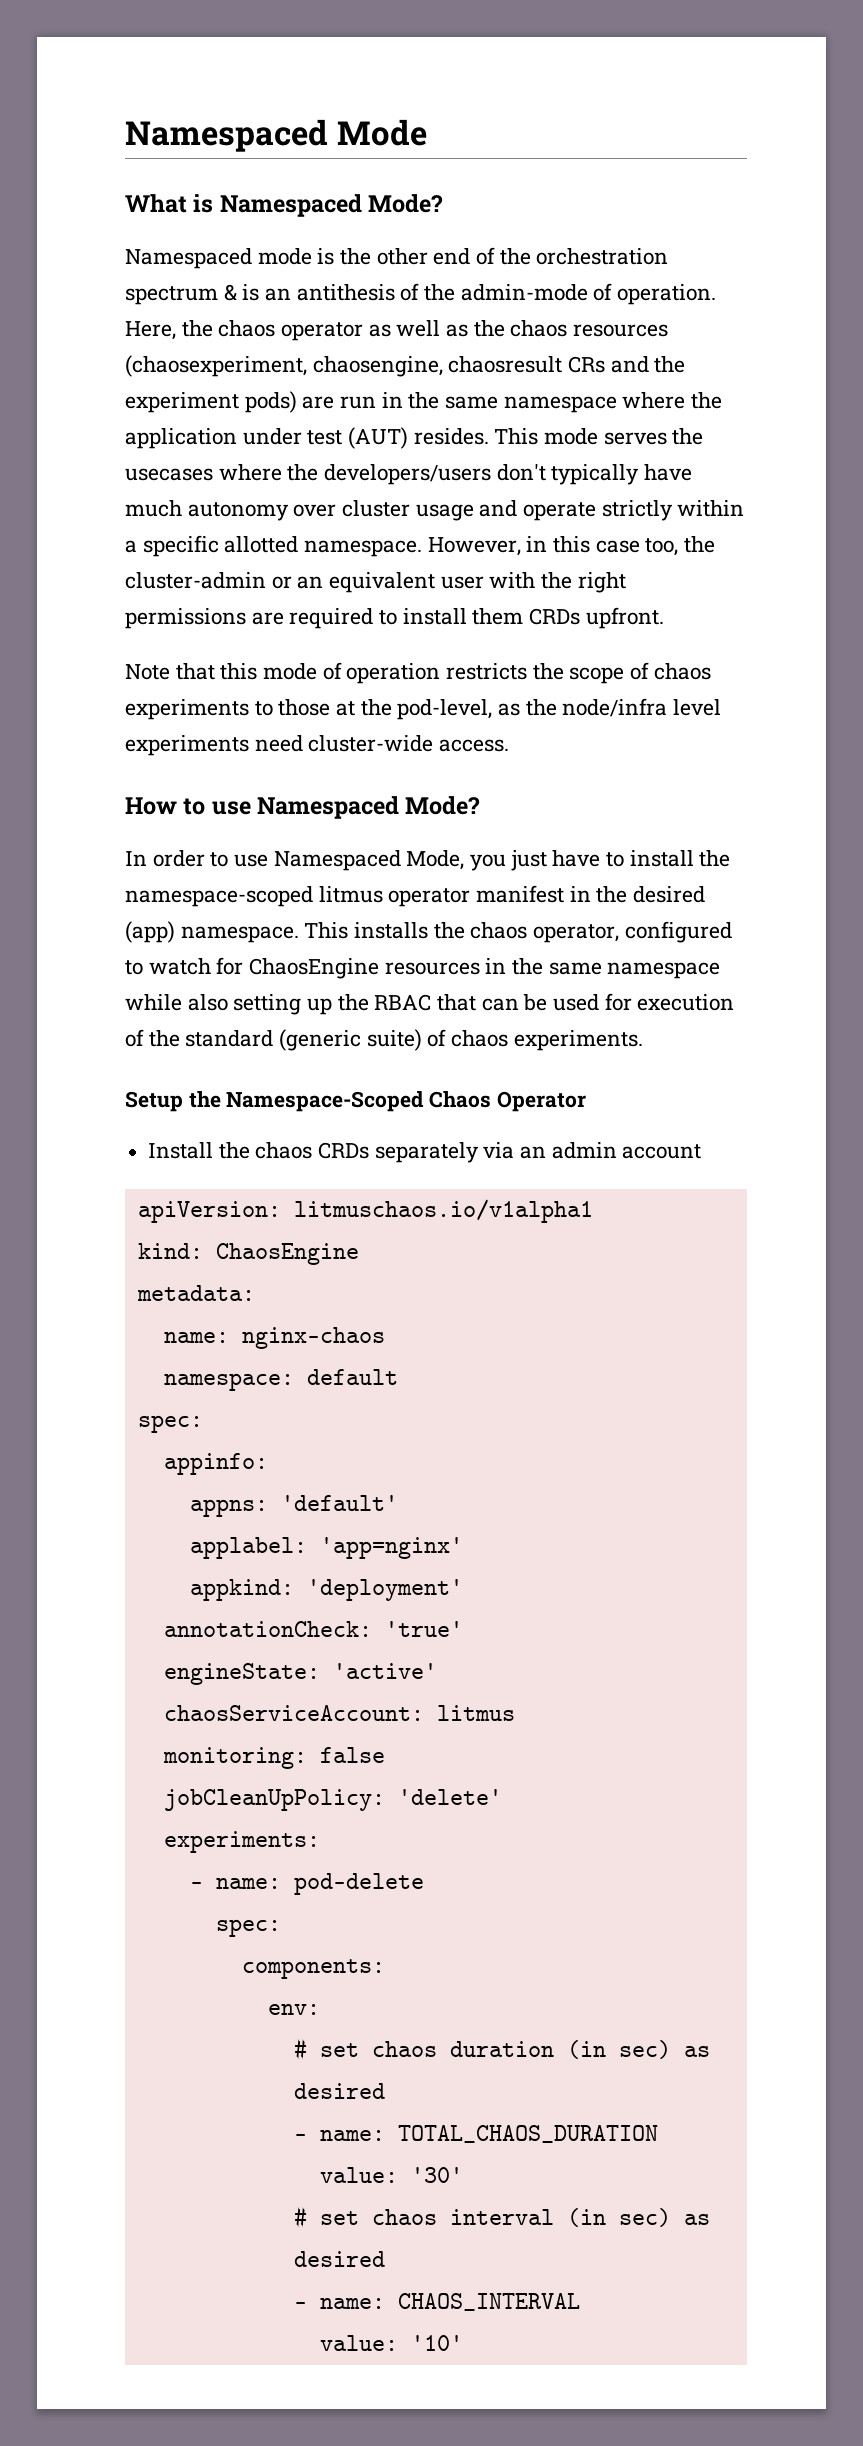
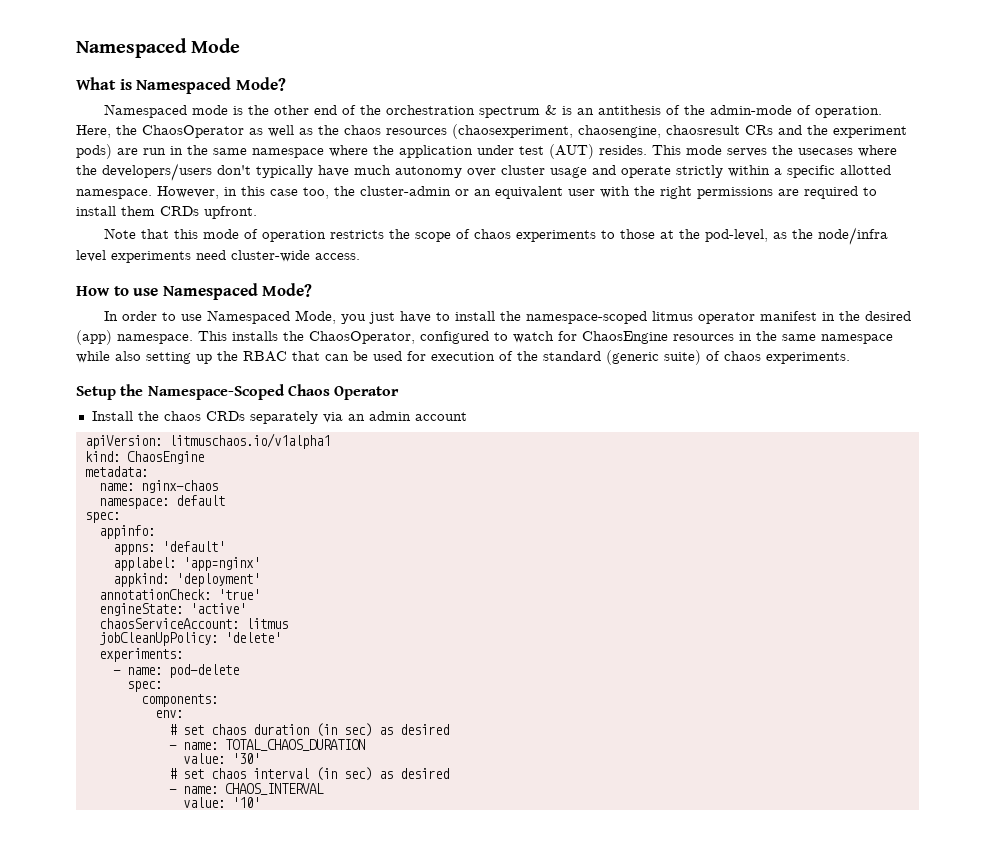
- Here, the chaos operator as well as the chaos resources (chaosexperiment, chaosengine, chaosresult CRs and the experiment pods) are run in the same namespace where the application under test (AUT) resides.
+ Here, the ChaosOperator as well as the chaos resources (chaosexperiment, chaosengine, chaosresult CRs and the experiment pods) are run in the same namespace where the application under test (AUT) resides.
- This installs the chaos operator, configured to watch for ChaosEngine resources in the same namespace while also setting up the RBAC that can be used for execution of the standard (generic suite) of chaos experiments.
+ This installs the ChaosOperator, configured to watch for ChaosEngine resources in the same namespace while also setting up the RBAC that can be used for execution of the standard (generic suite) of chaos experiments.
- monitoring: false

